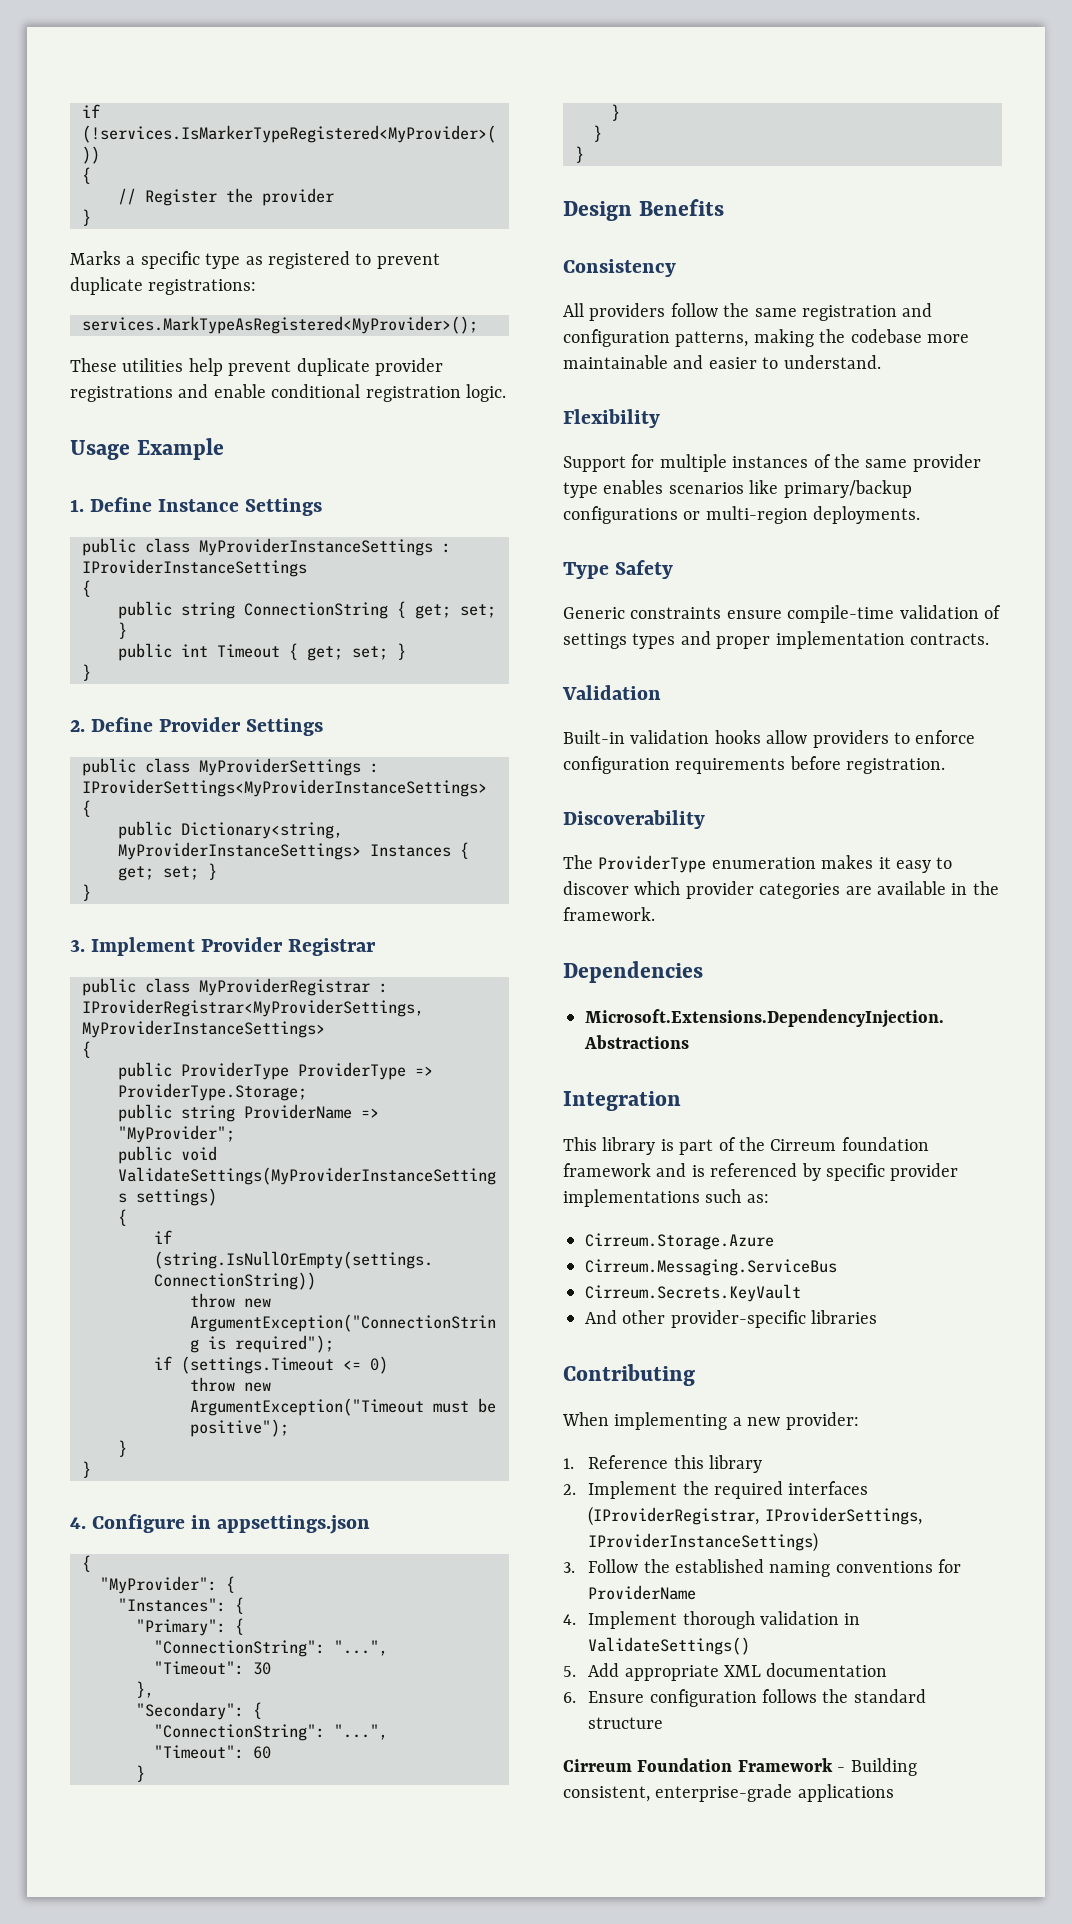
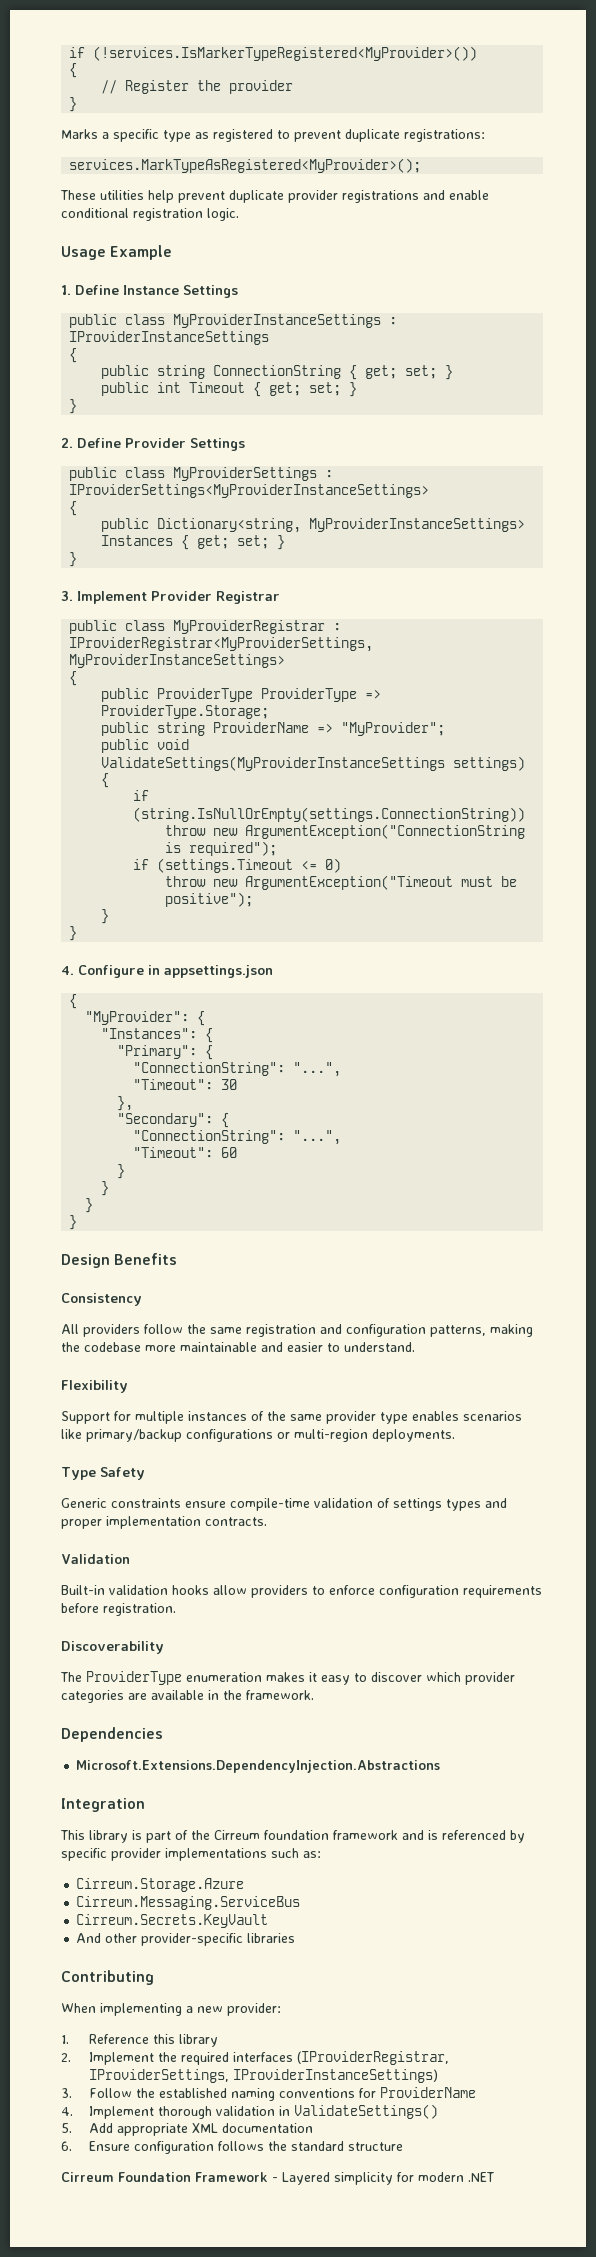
- Cirreum Foundation Framework - Building consistent, enterprise-grade applications
+ Cirreum Foundation Framework - Layered simplicity for modern .NET

